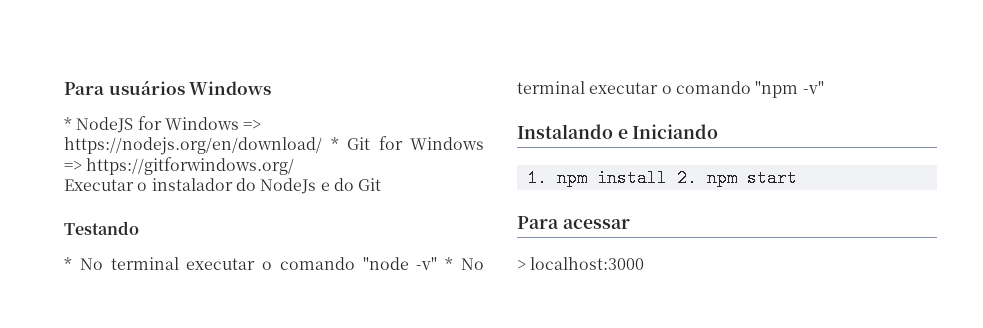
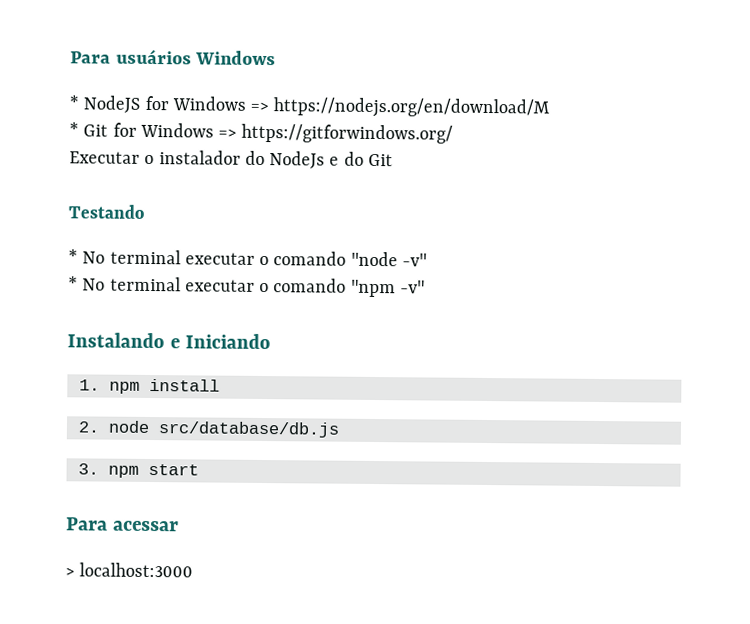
- * NodeJS for Windows => https://nodejs.org/en/download/ * Git for Windows => https://gitforwindows.org/
+ * NodeJS for Windows => https://nodejs.org/en/download/M
+ * Git for Windows => https://gitforwindows.org/
- * No terminal executar o comando "node -v" * No terminal executar o comando "npm -v"
+ * No terminal executar o comando "node -v"
+ * No terminal executar o comando "npm -v"
- 1. npm install 2. npm start
+ 1. npm install
+ 2. node src/database/db.js
+ 3. npm start

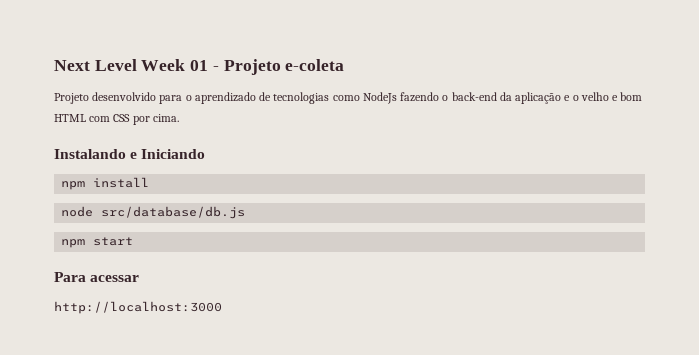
- Para usuários Windows
- * NodeJS for Windows => https://nodejs.org/en/download/M
- * Git for Windows => https://gitforwindows.org/
- Executar o instalador do NodeJs e do Git
- Testando
- * No terminal executar o comando "node -v"
- * No terminal executar o comando "npm -v"
+ Next Level Week 01 - Projeto e-coleta
+ Projeto desenvolvido para o aprendizado de tecnologias como NodeJs fazendo o back-end da aplicação e o velho e bom HTML com CSS por cima.
- 1. npm install
+ npm install
- 2. node src/database/db.js
+ node src/database/db.js
- 3. npm start
+ npm start
- > localhost:3000
+ http://localhost:3000

